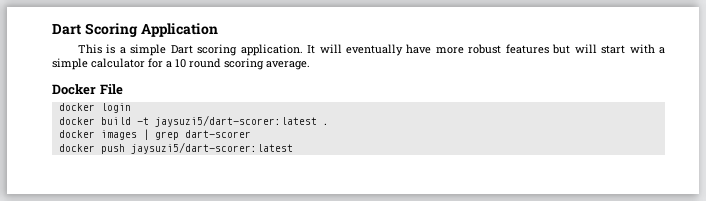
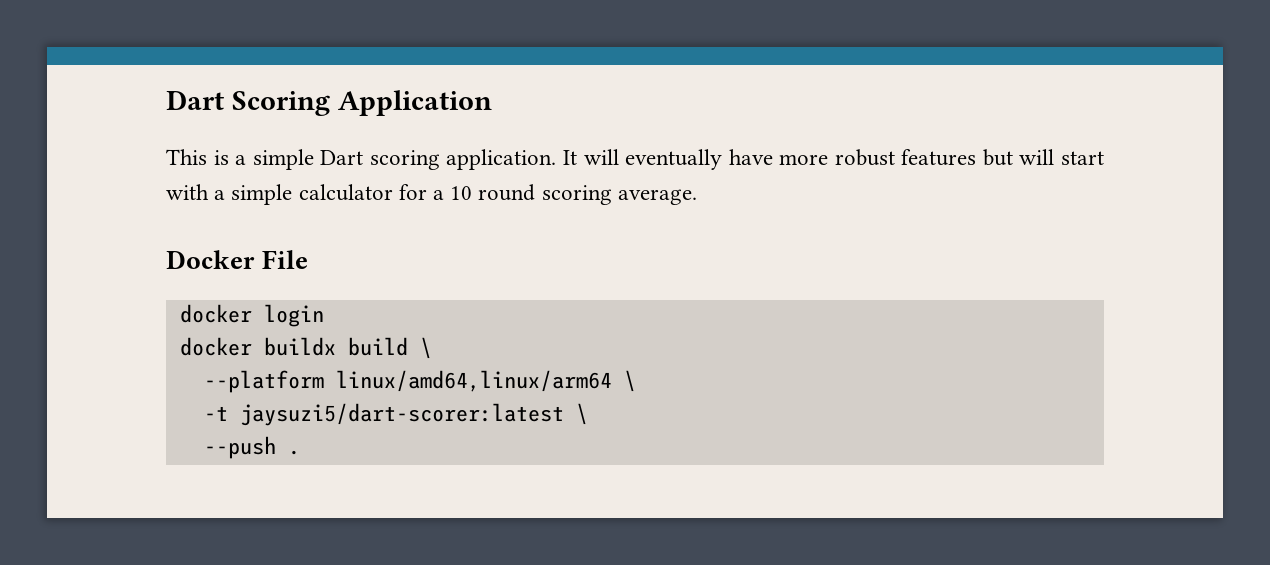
- docker build -t jaysuzi5/dart-scorer:latest .
- docker images | grep dart-scorer
- docker push jaysuzi5/dart-scorer:latest
+ docker buildx build \
+ --platform linux/amd64,linux/arm64 \
+ -t jaysuzi5/dart-scorer:latest \
+ --push .

